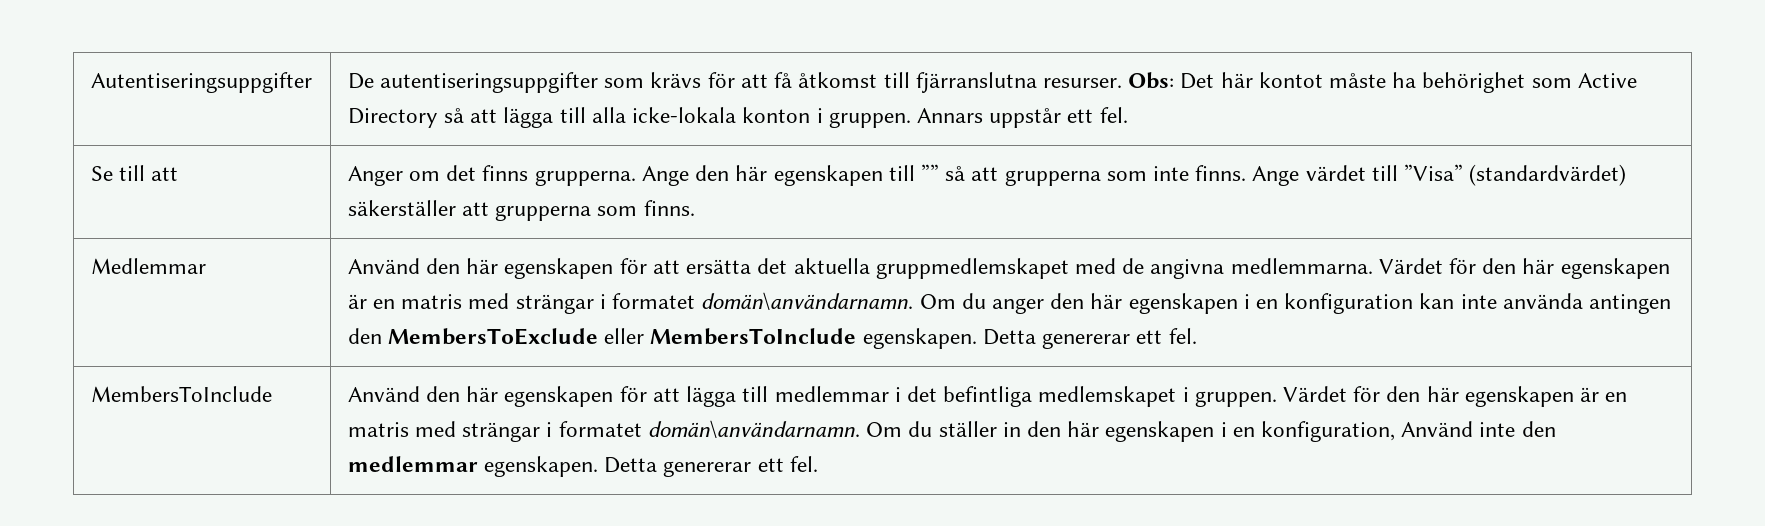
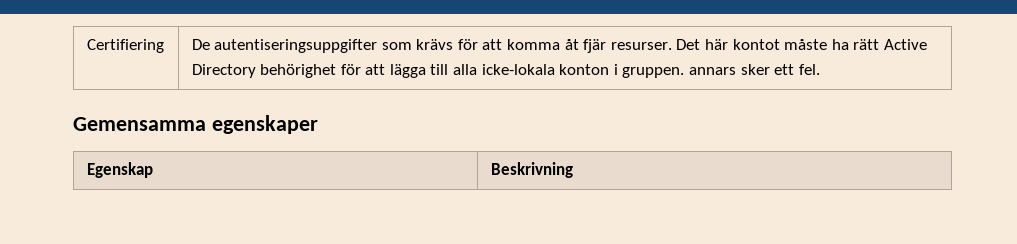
- Autentiseringsuppgifter | De autentiseringsuppgifter som krävs för att få åtkomst till fjärranslutna resurser. Obs: Det här kontot måste ha behörighet som Active Directory så att lägga till alla icke-lokala konton i gruppen. Annars uppstår ett fel.
- Se till att | Anger om det finns grupperna. Ange den här egenskapen till ”” så att grupperna som inte finns. Ange värdet till ”Visa” (standardvärdet) säkerställer att grupperna som finns.
- Medlemmar | Använd den här egenskapen för att ersätta det aktuella gruppmedlemskapet med de angivna medlemmarna. Värdet för den här egenskapen är en matris med strängar i formatet domän\användarnamn. Om du anger den här egenskapen i en konfiguration kan inte använda antingen den MembersToExclude eller MembersToInclude egenskapen. Detta genererar ett fel.
- MembersToInclude | Använd den här egenskapen för att lägga till medlemmar i det befintliga medlemskapet i gruppen. Värdet för den här egenskapen är en matris med strängar i formatet domän\användarnamn. Om du ställer in den här egenskapen i en konfiguration, Använd inte den medlemmar egenskapen. Detta genererar ett fel.
+ Certifiering | De autentiseringsuppgifter som krävs för att komma åt fjär resurser. Det här kontot måste ha rätt Active Directory behörighet för att lägga till alla icke-lokala konton i gruppen. annars sker ett fel.
+ Gemensamma egenskaper
+ Egenskap | Beskrivning

